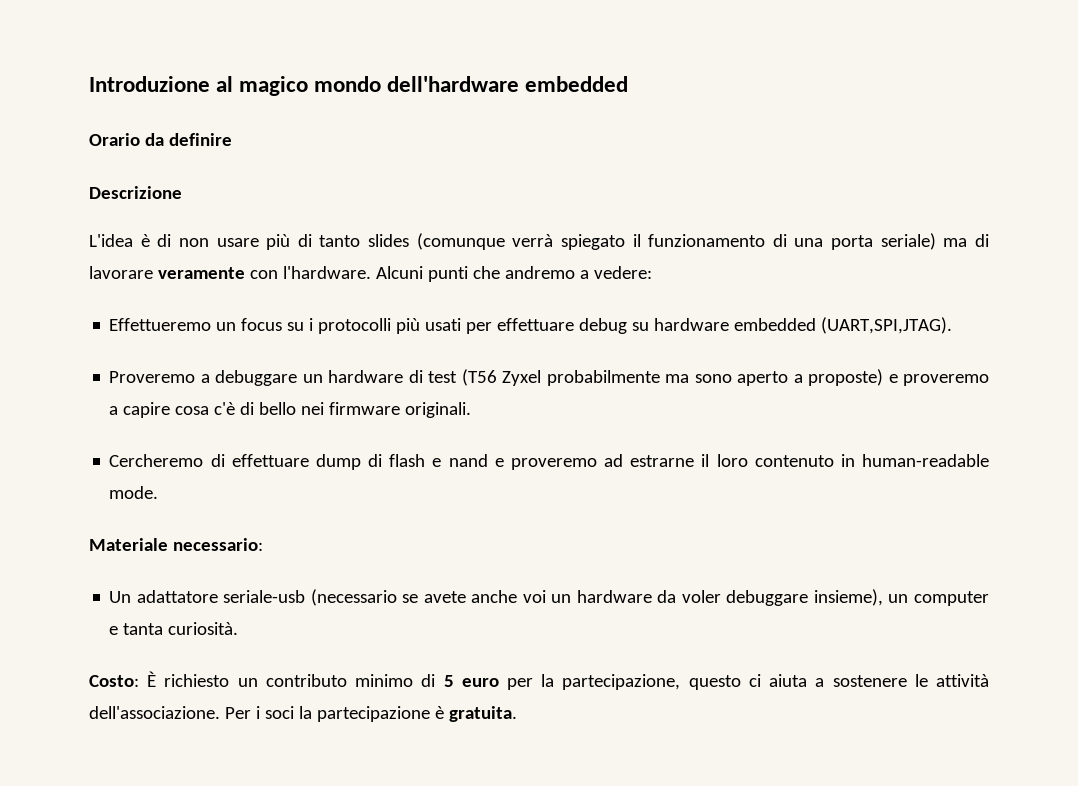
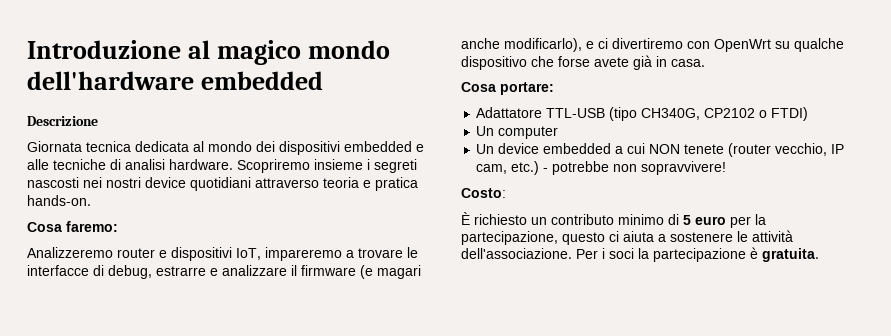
- Orario da definire
  Descrizione
- L'idea è di non usare più di tanto slides (comunque verrà spiegato il funzionamento di una porta seriale) ma di lavorare veramente con l'hardware. Alcuni punti che andremo a vedere:
- Effettueremo un focus su i protocolli più usati per effettuare debug su hardware embedded (UART,SPI,JTAG).
- Proveremo a debuggare un hardware di test (T56 Zyxel probabilmente ma sono aperto a proposte) e proveremo a capire cosa c'è di bello nei firmware originali.
- Cercheremo di effettuare dump di flash e nand e proveremo ad estrarne il loro contenuto in human-readable mode.
- Materiale necessario:
- Un adattatore seriale-usb (necessario se avete anche voi un hardware da voler debuggare insieme), un computer e tanta curiosità.
+ Giornata tecnica dedicata al mondo dei dispositivi embedded e alle tecniche di analisi hardware. Scopriremo insieme i segreti nascosti nei nostri device quotidiani attraverso teoria e pratica hands-on.
+ Cosa faremo:
+ Analizzeremo router e dispositivi IoT, impareremo a trovare le interfacce di debug, estrarre e analizzare il firmware (e magari anche modificarlo), e ci divertiremo con OpenWrt su qualche dispositivo che forse avete già in casa.
+ Cosa portare:
+ Adattatore TTL-USB (tipo CH340G, CP2102 o FTDI)
+ Un computer
+ Un device embedded a cui NON tenete (router vecchio, IP cam, etc.) - potrebbe non sopravvivere!
- Costo: È richiesto un contributo minimo di 5 euro per la partecipazione, questo ci aiuta a sostenere le attività dell'associazione.
+ Costo:
+ È richiesto un contributo minimo di 5 euro per la partecipazione, questo ci aiuta a sostenere le attività dell'associazione.

